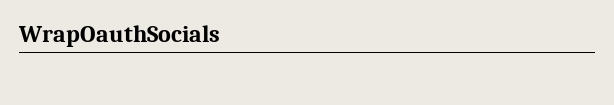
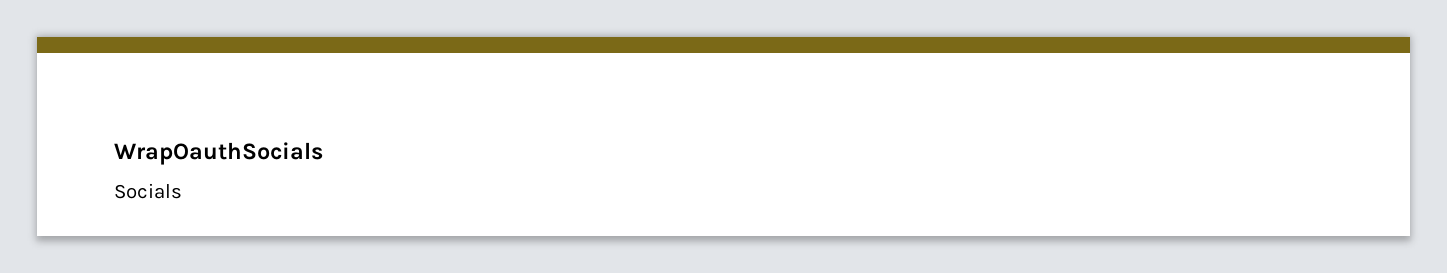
+ Socials

